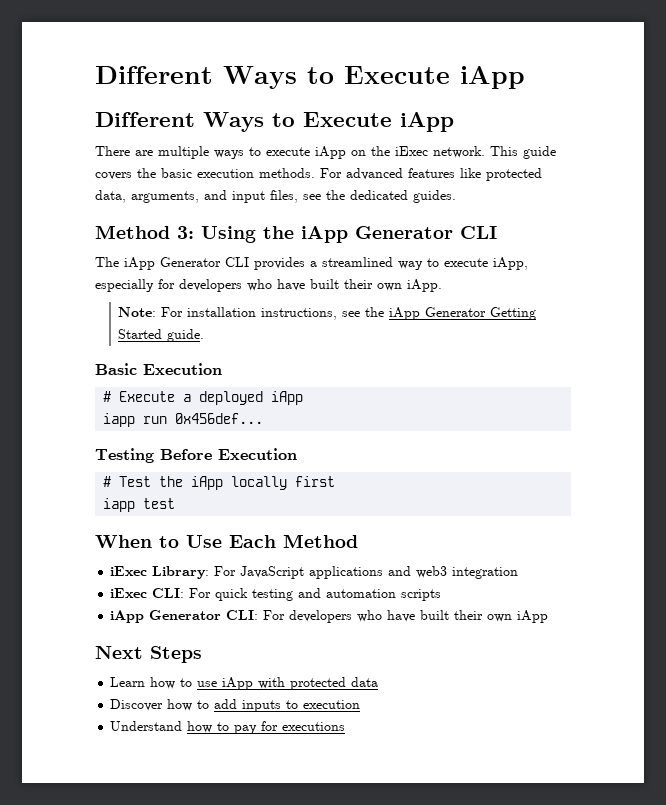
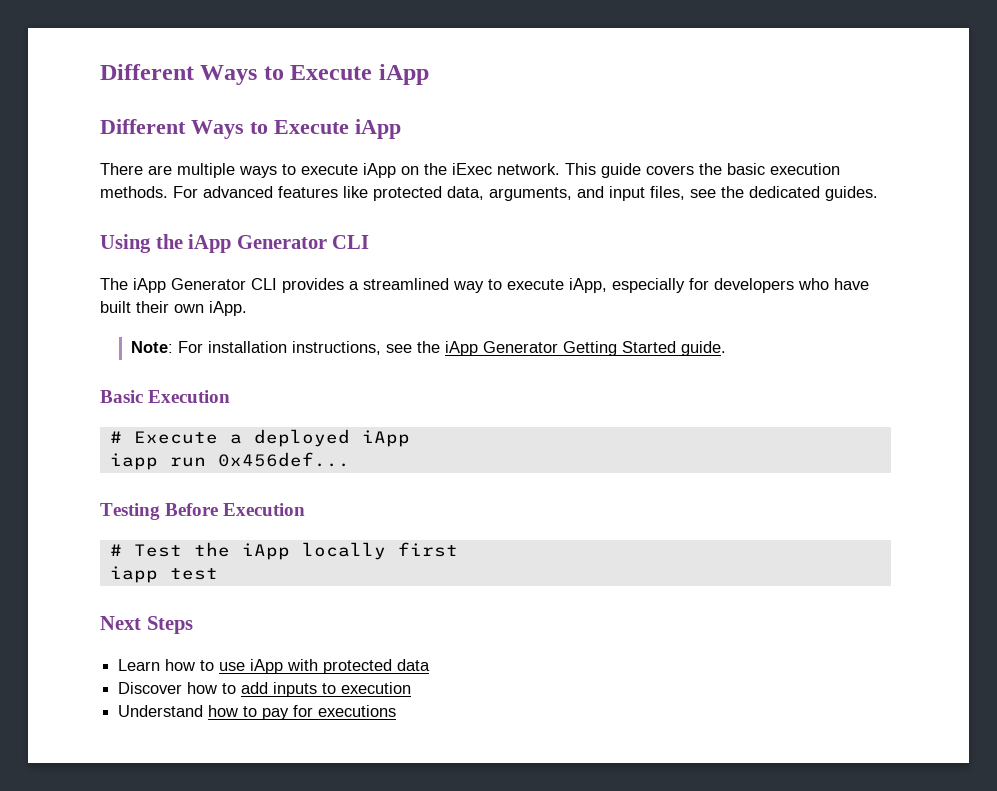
- Method 3: Using the iApp Generator CLI
+ Using the iApp Generator CLI
- When to Use Each Method
- iExec Library: For JavaScript applications and web3 integration
- iExec CLI: For quick testing and automation scripts
- iApp Generator CLI: For developers who have built their own iApp

